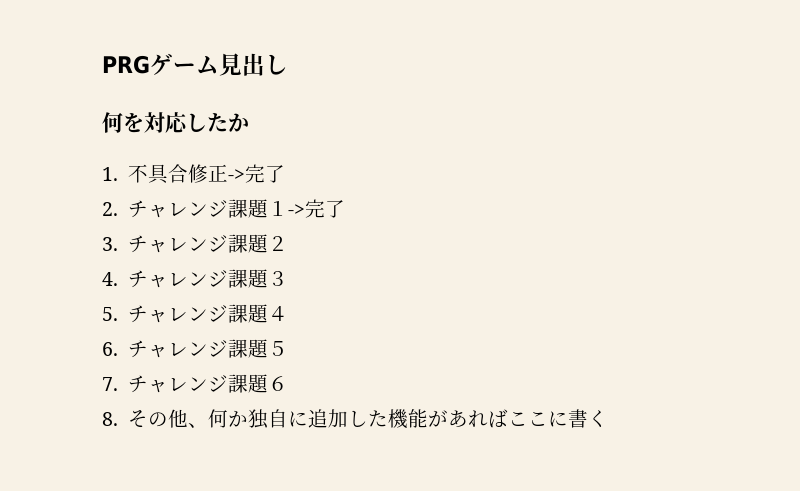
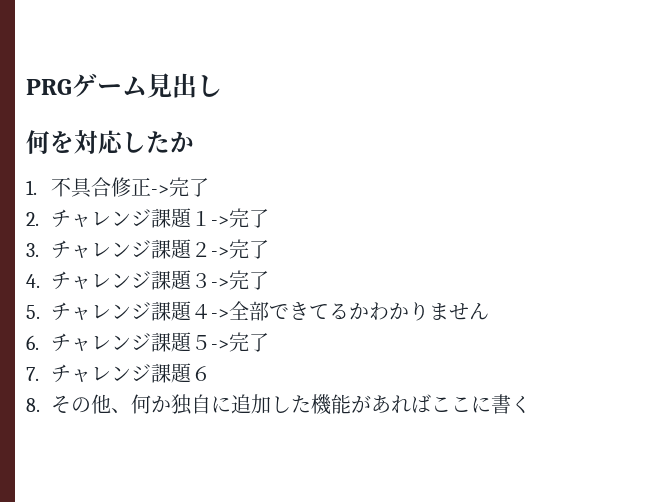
- 3.チャレンジ課題２
+ 3.チャレンジ課題２->完了
- 4.チャレンジ課題３
+ 4.チャレンジ課題３->完了
- 5.チャレンジ課題４
+ 5.チャレンジ課題４->全部できてるかわかりません
- 6.チャレンジ課題５
+ 6.チャレンジ課題５->完了

